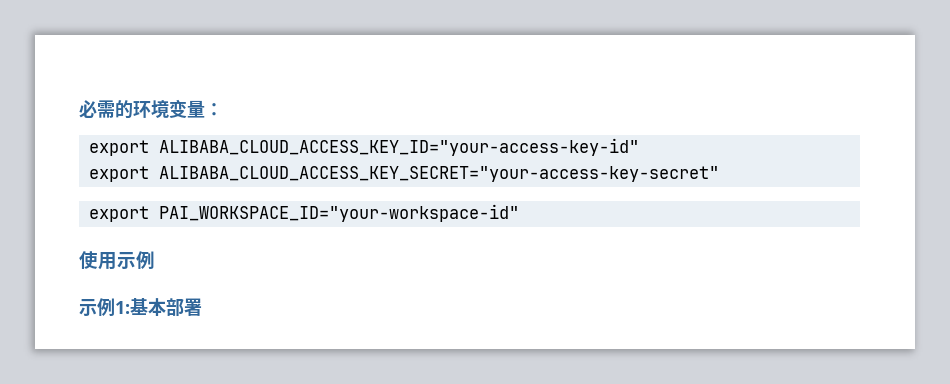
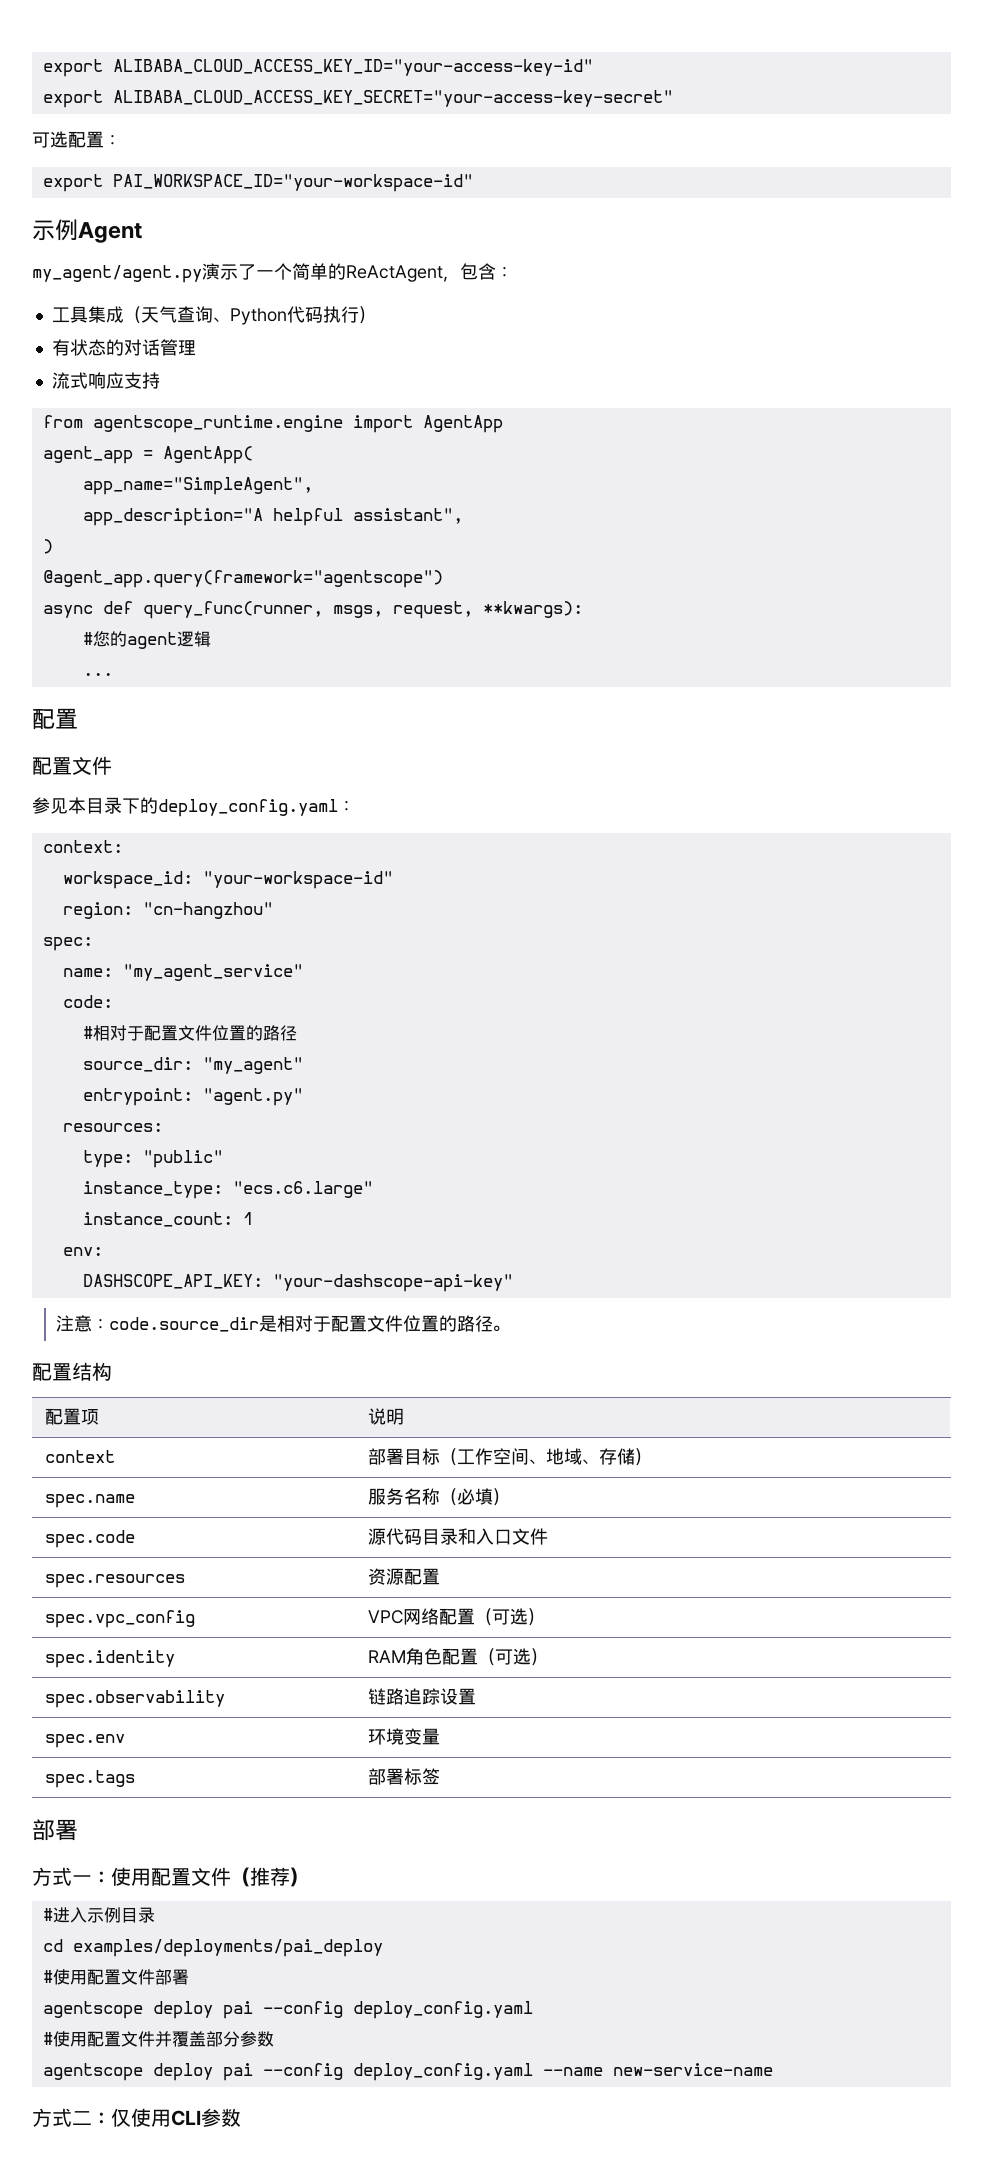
- 必需的环境变量：
+ 可选配置：
- 使用示例
- 示例1:基本部署
+ 示例Agent
+ my_agent/agent.py演示了一个简单的ReActAgent，包含：
+ 工具集成（天气查询、Python代码执行）
+ 有状态的对话管理
+ 流式响应支持
+ from agentscope_runtime.engine import AgentApp
+ agent_app = AgentApp(
+ app_name="SimpleAgent",
+ app_description="A helpful assistant",
+ )
+ @agent_app.query(framework="agentscope")
+ async def query_func(runner, msgs, request, **kwargs):
+ #您的agent逻辑
+ ...
+ 配置
+ 配置文件
+ 参见本目录下的deploy_config.yaml：
+ context:
+ workspace_id: "your-workspace-id"
+ region: "cn-hangzhou"
+ spec:
+ name: "my_agent_service"
+ code:
+ #相对于配置文件位置的路径
+ source_dir: "my_agent"
+ entrypoint: "agent.py"
+ resources:
+ type: "public"
+ instance_type: "ecs.c6.large"
+ instance_count: 1
+ env:
+ DASHSCOPE_API_KEY: "your-dashscope-api-key"
+ 注意：code.source_dir是相对于配置文件位置的路径。
+ 配置结构
+ 配置项 | 说明
+ context | 部署目标（工作空间、地域、存储）
+ spec.name | 服务名称（必填）
+ spec.code | 源代码目录和入口文件
+ spec.resources | 资源配置
+ spec.vpc_config | VPC网络配置（可选）
+ spec.identity | RAM角色配置（可选）
+ spec.observability | 链路追踪设置
+ spec.env | 环境变量
+ spec.tags | 部署标签
+ 部署
+ 方式一：使用配置文件（推荐）
+ #进入示例目录
+ cd examples/deployments/pai_deploy
+ #使用配置文件部署
+ agentscope deploy pai --config deploy_config.yaml
+ #使用配置文件并覆盖部分参数
+ agentscope deploy pai --config deploy_config.yaml --name new-service-name
+ 方式二：仅使用CLI参数

